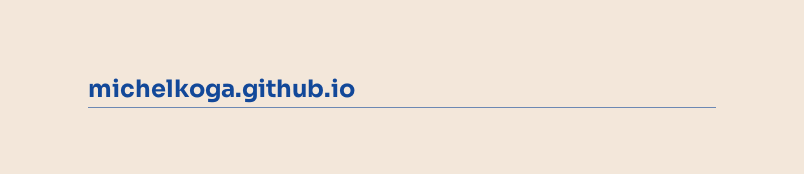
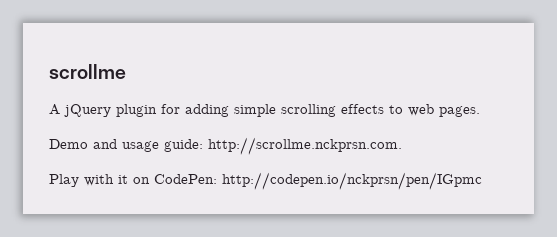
- michelkoga.github.io
+ scrollme
+ A jQuery plugin for adding simple scrolling effects to web pages.
+ Demo and usage guide: http://scrollme.nckprsn.com.
+ Play with it on CodePen: http://codepen.io/nckprsn/pen/IGpmc

